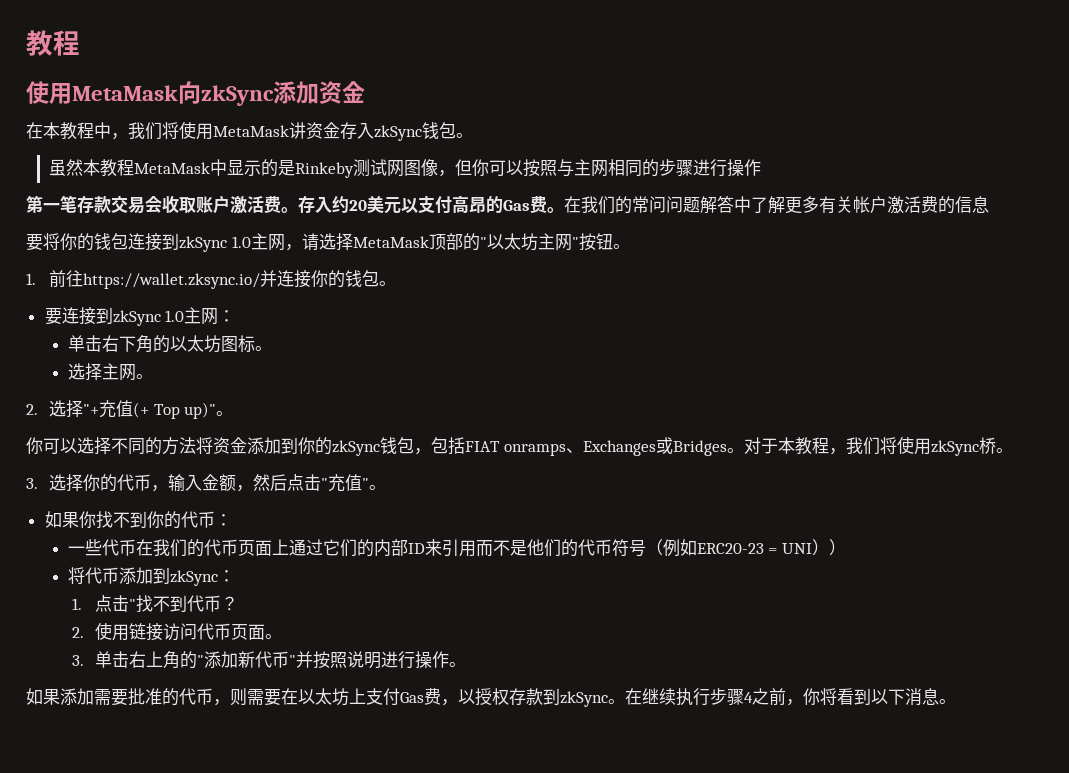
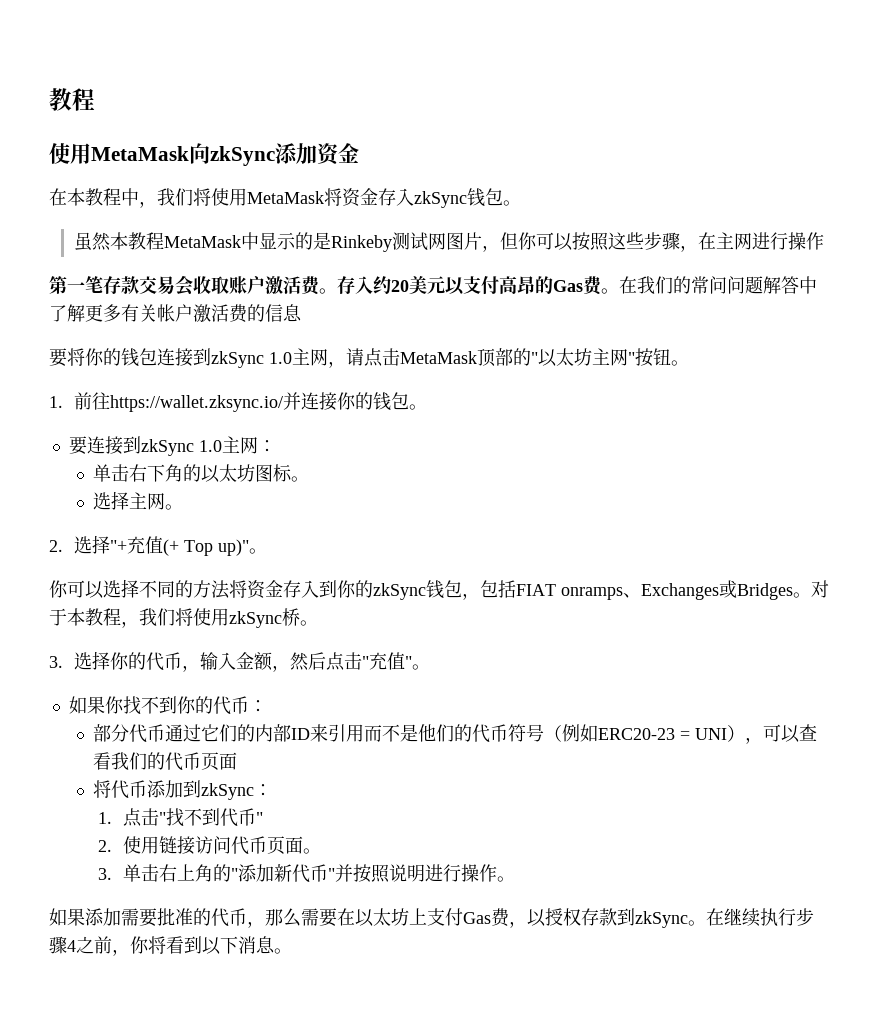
- 在本教程中，我们将使用MetaMask讲资金存入zkSync钱包。
+ 在本教程中，我们将使用MetaMask将资金存入zkSync钱包。
- 虽然本教程MetaMask中显示的是Rinkeby测试网图像，但你可以按照与主网相同的步骤进行操作
+ 虽然本教程MetaMask中显示的是Rinkeby测试网图片，但你可以按照这些步骤，在主网进行操作
- 要将你的钱包连接到zkSync 1.0主网，请选择MetaMask顶部的"以太坊主网"按钮。
+ 要将你的钱包连接到zkSync 1.0主网，请点击MetaMask顶部的"以太坊主网"按钮。
- 你可以选择不同的方法将资金添加到你的zkSync钱包，包括FIAT onramps、Exchanges或Bridges。
+ 你可以选择不同的方法将资金存入到你的zkSync钱包，包括FIAT onramps、Exchanges或Bridges。
- 一些代币在我们的代币页面上通过它们的内部ID来引用而不是他们的代币符号（例如ERC20-23 = UNI））
+ 部分代币通过它们的内部ID来引用而不是他们的代币符号（例如ERC20-23 = UNI），可以查看我们的代币页面
- 1.点击"找不到代币？
+ 1.点击"找不到代币"
- 如果添加需要批准的代币，则需要在以太坊上支付Gas费，以授权存款到zkSync。
+ 如果添加需要批准的代币，那么需要在以太坊上支付Gas费，以授权存款到zkSync。

